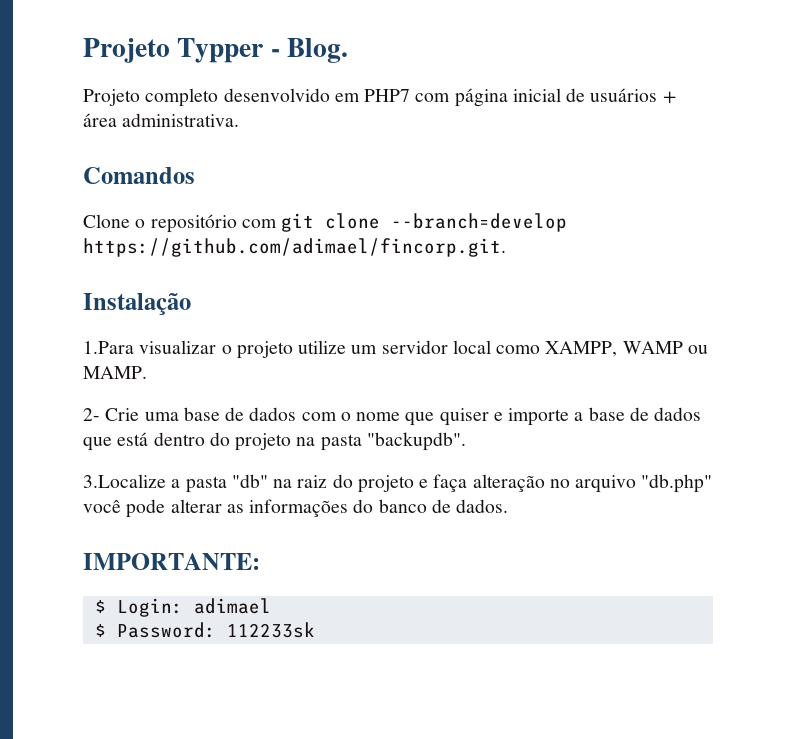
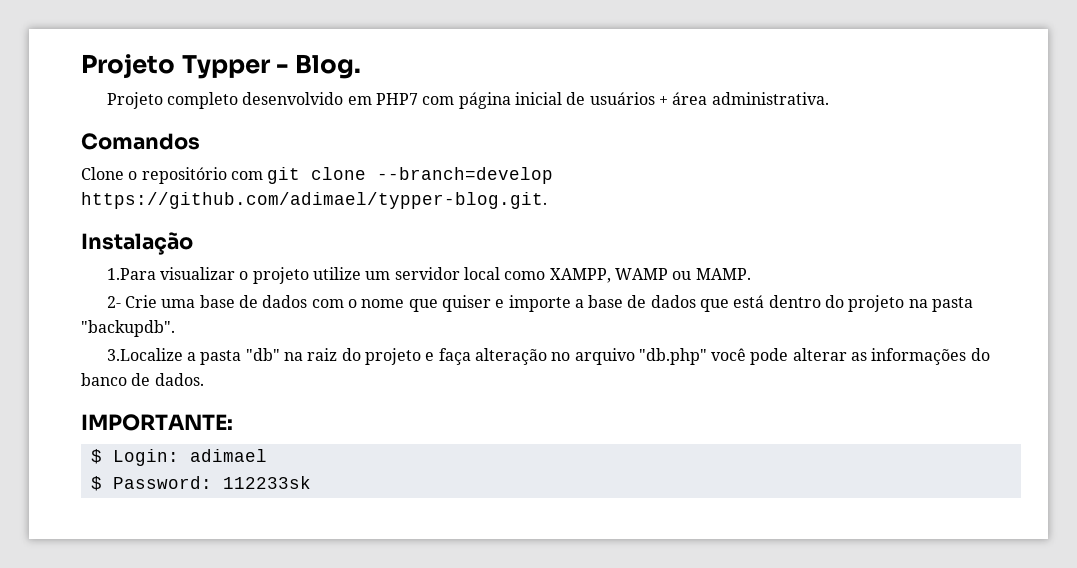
- Clone o repositório com git clone --branch=develop https://github.com/adimael/fincorp.git.
+ Clone o repositório com git clone --branch=develop https://github.com/adimael/typper-blog.git.

